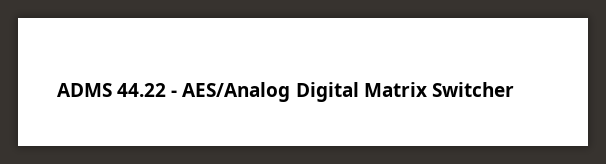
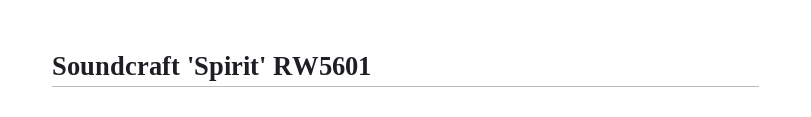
- ADMS 44.22 - AES/Analog Digital Matrix Switcher
+ Soundcraft 'Spirit' RW5601

